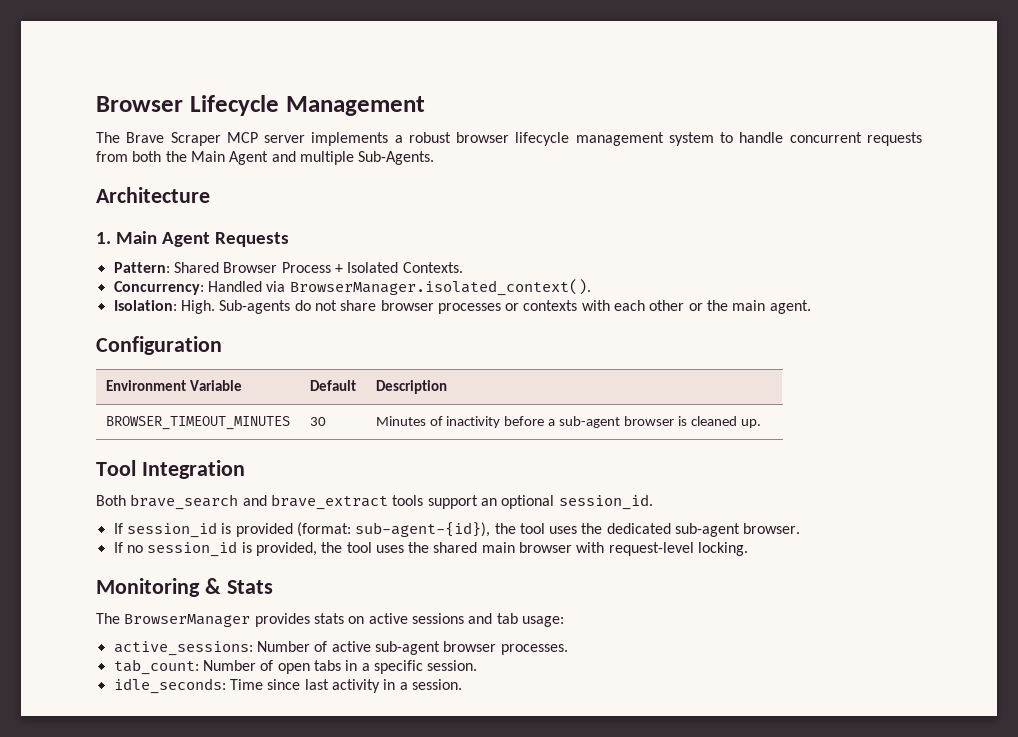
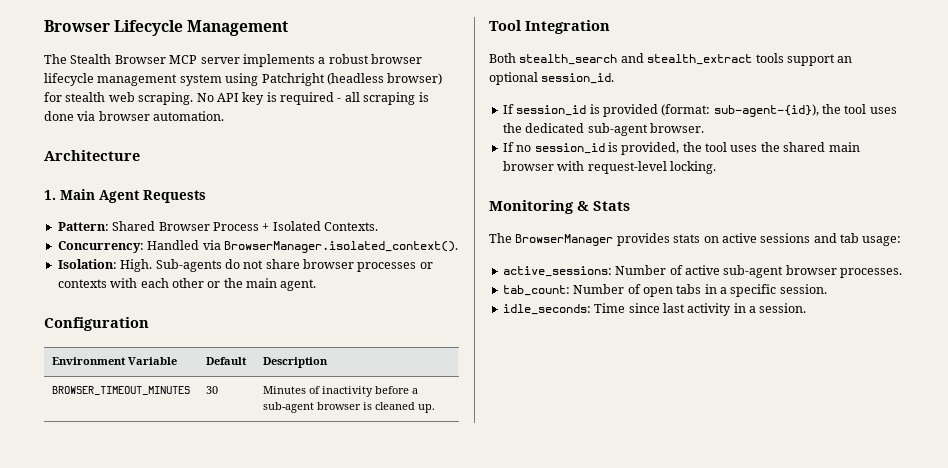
- The Brave Scraper MCP server implements a robust browser lifecycle management system to handle concurrent requests from both the Main Agent and multiple Sub-Agents.
+ The Stealth Browser MCP server implements a robust browser lifecycle management system using Patchright (headless browser) for stealth web scraping. No API key is required - all scraping is done via browser automation.
- Both brave_search and brave_extract tools support an optional session_id.
+ Both stealth_search and stealth_extract tools support an optional session_id.

